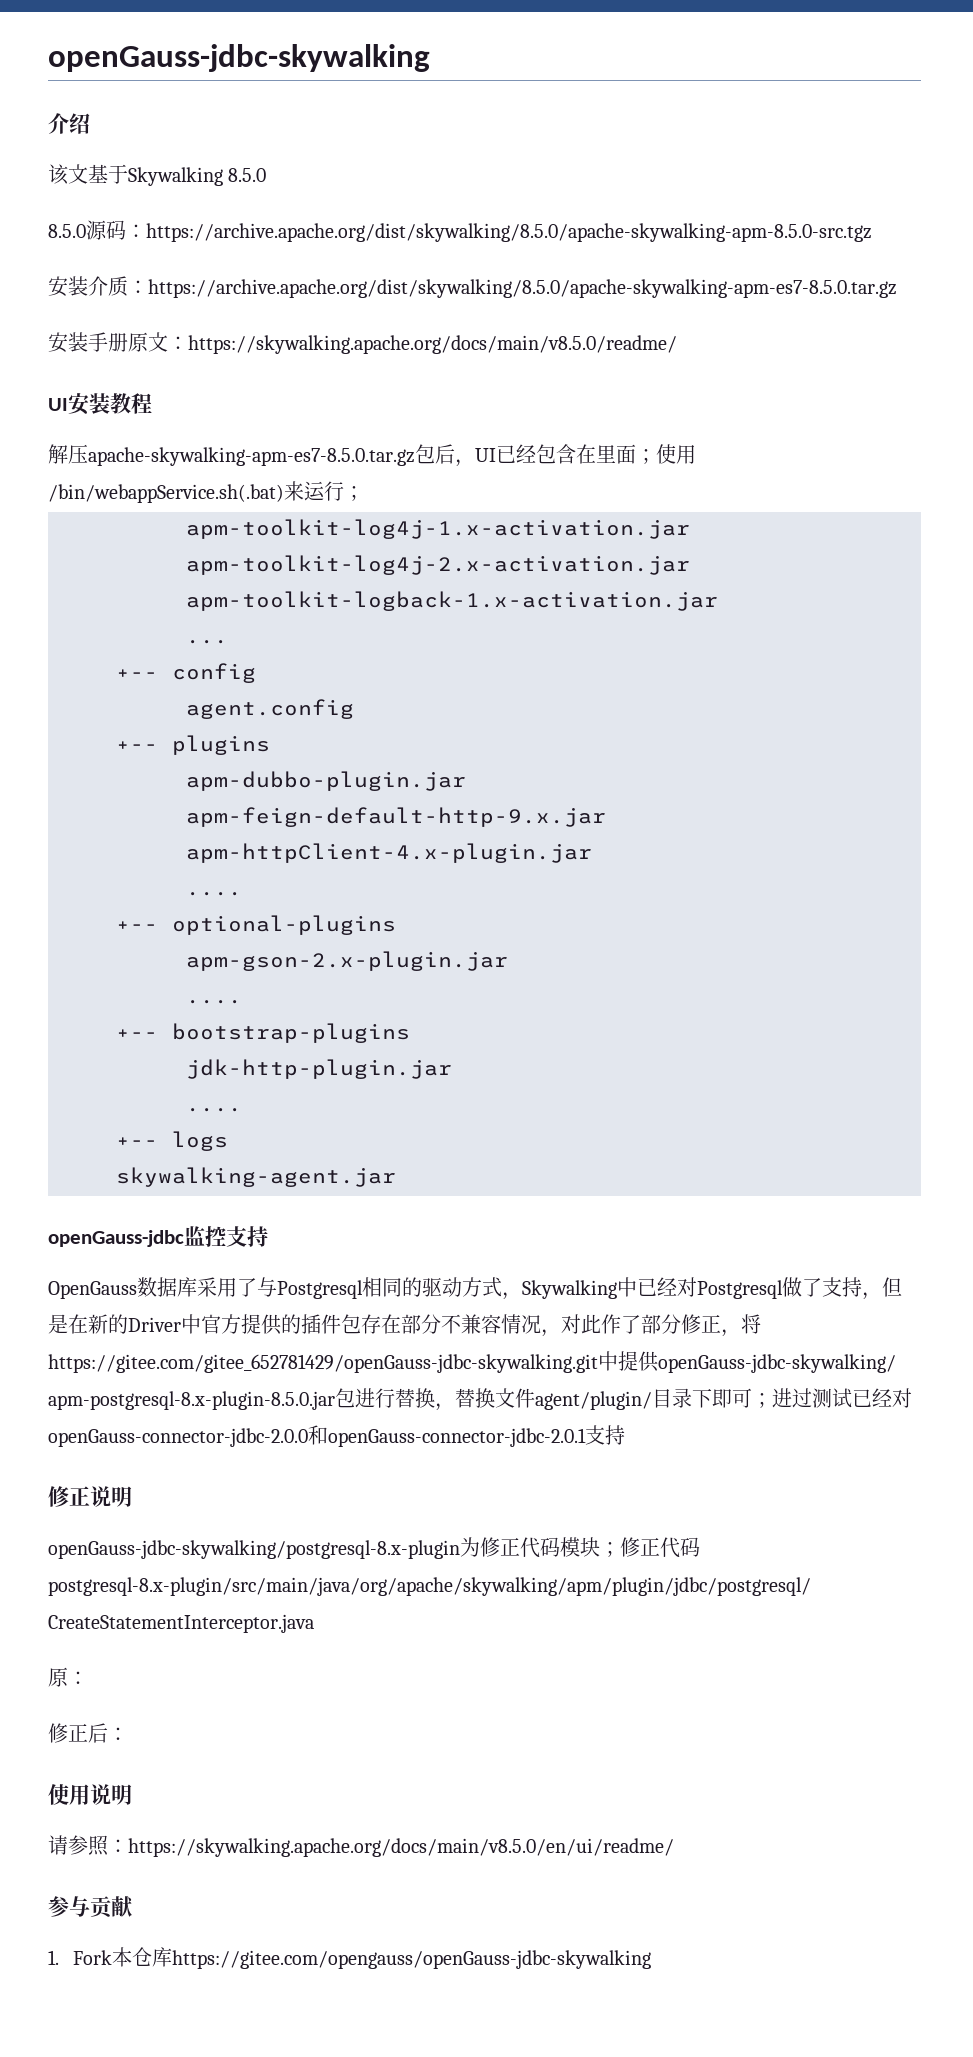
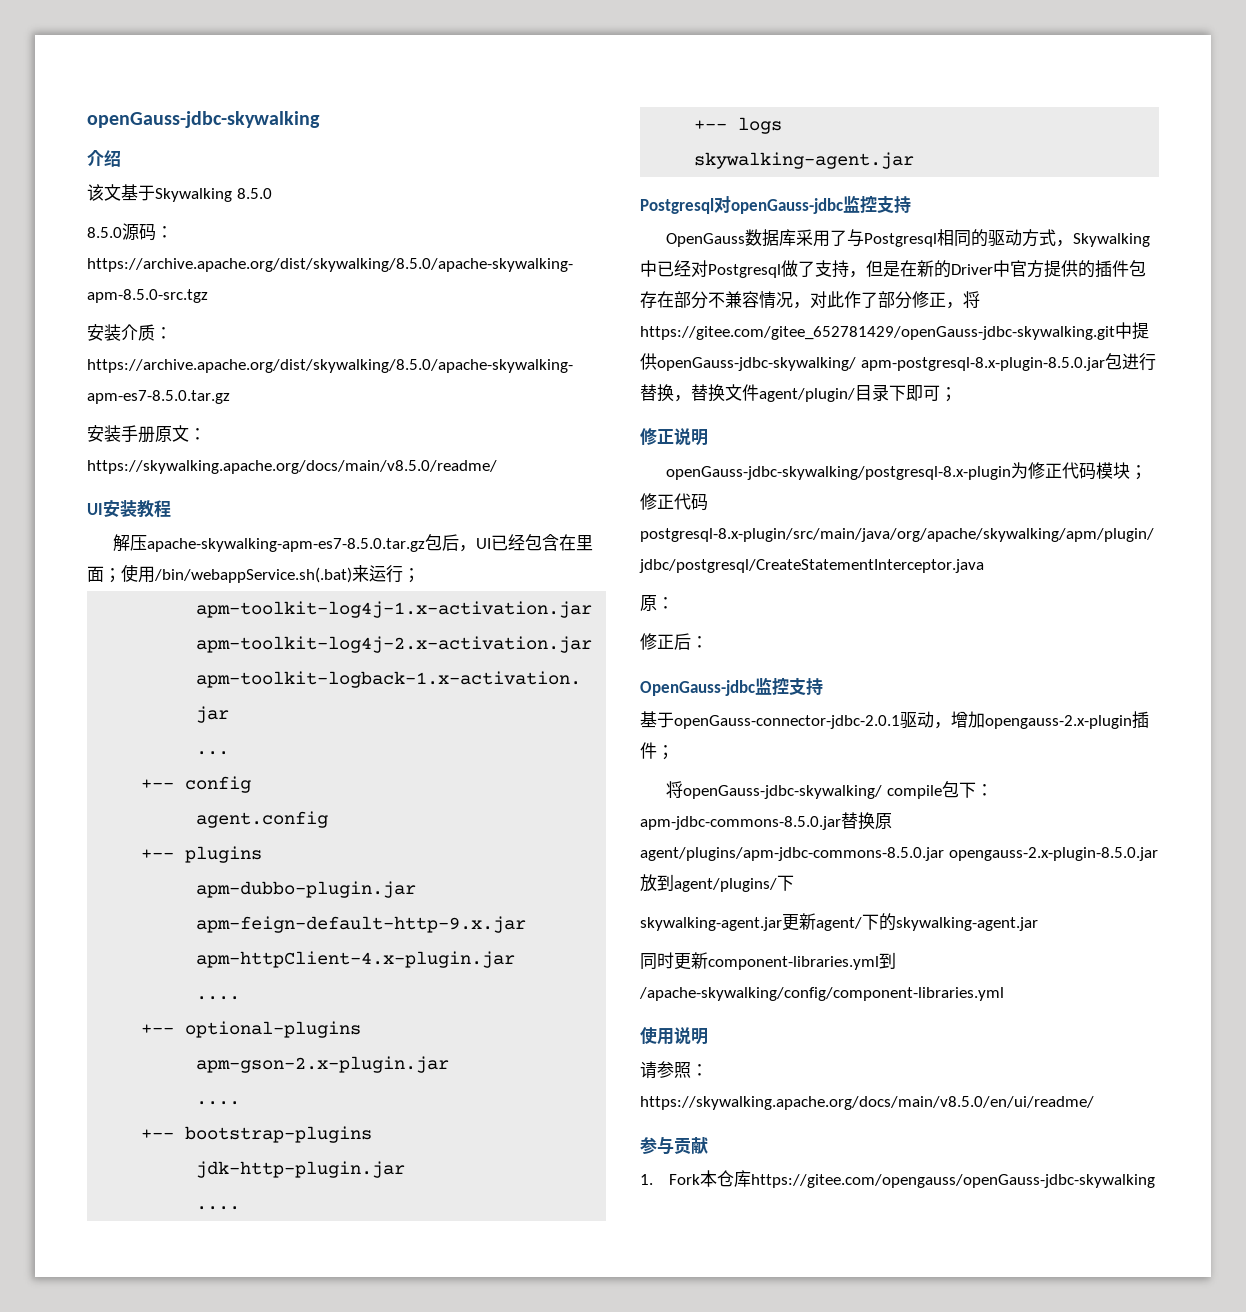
- openGauss-jdbc监控支持
+ Postgresql对openGauss-jdbc监控支持
- OpenGauss数据库采用了与Postgresql相同的驱动方式，Skywalking中已经对Postgresql做了支持，但是在新的Driver中官方提供的插件包存在部分不兼容情况，对此作了部分修正，将https://gitee.com/gitee_652781429/openGauss-jdbc-skywalking.git中提供openGauss-jdbc-skywalking/ apm-postgresql-8.x-plugin-8.5.0.jar包进行替换，替换文件agent/plugin/目录下即可；进过测试已经对openGauss-connector-jdbc-2.0.0和openGauss-connector-jdbc-2.0.1支持
+ OpenGauss数据库采用了与Postgresql相同的驱动方式，Skywalking中已经对Postgresql做了支持，但是在新的Driver中官方提供的插件包存在部分不兼容情况，对此作了部分修正，将https://gitee.com/gitee_652781429/openGauss-jdbc-skywalking.git中提供openGauss-jdbc-skywalking/ apm-postgresql-8.x-plugin-8.5.0.jar包进行替换，替换文件agent/plugin/目录下即可；
+ OpenGauss-jdbc监控支持
+ 基于openGauss-connector-jdbc-2.0.1驱动，增加opengauss-2.x-plugin插件；
+ 将openGauss-jdbc-skywalking/ compile包下：apm-jdbc-commons-8.5.0.jar替换原agent/plugins/apm-jdbc-commons-8.5.0.jar opengauss-2.x-plugin-8.5.0.jar放到agent/plugins/下
+ skywalking-agent.jar更新agent/下的skywalking-agent.jar
+ 同时更新component-libraries.yml到/apache-skywalking/config/component-libraries.yml

